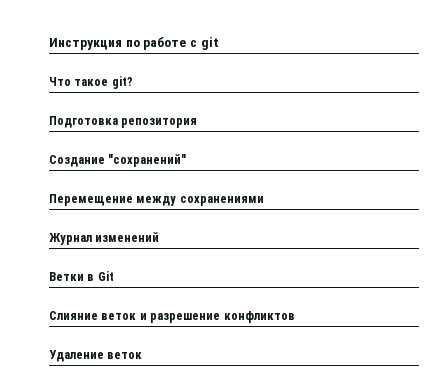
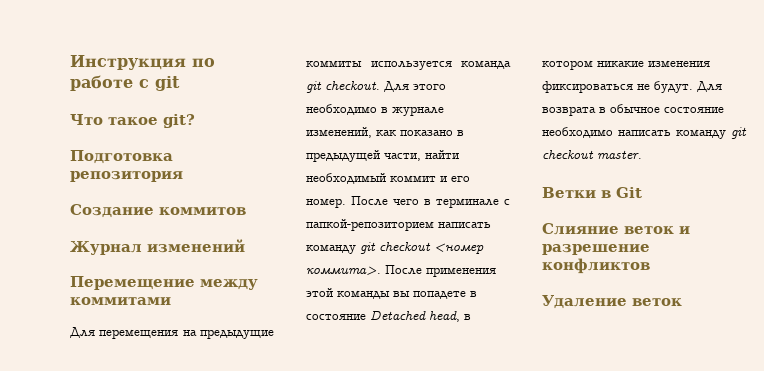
- Создание "сохранений"
+ Создание коммитов
+ Журнал изменений
- Перемещение между сохранениями
- Журнал изменений
+ Перемещение между коммитами
+ Для перемещения на предыдущие коммиты используется команда git checkout. Для этого необходимо в журнале изменений, как показано в предыдущей части, найти необходимый коммит и его номер. После чего в терминале с папкой-репозиторием написать команду git checkout <номер коммита>. После применения этой команды вы попадете в состояние Detached head, в котором никакие изменения фиксироваться не будут. Для возврата в обычное состояние необходимо написать команду git checkout master.

